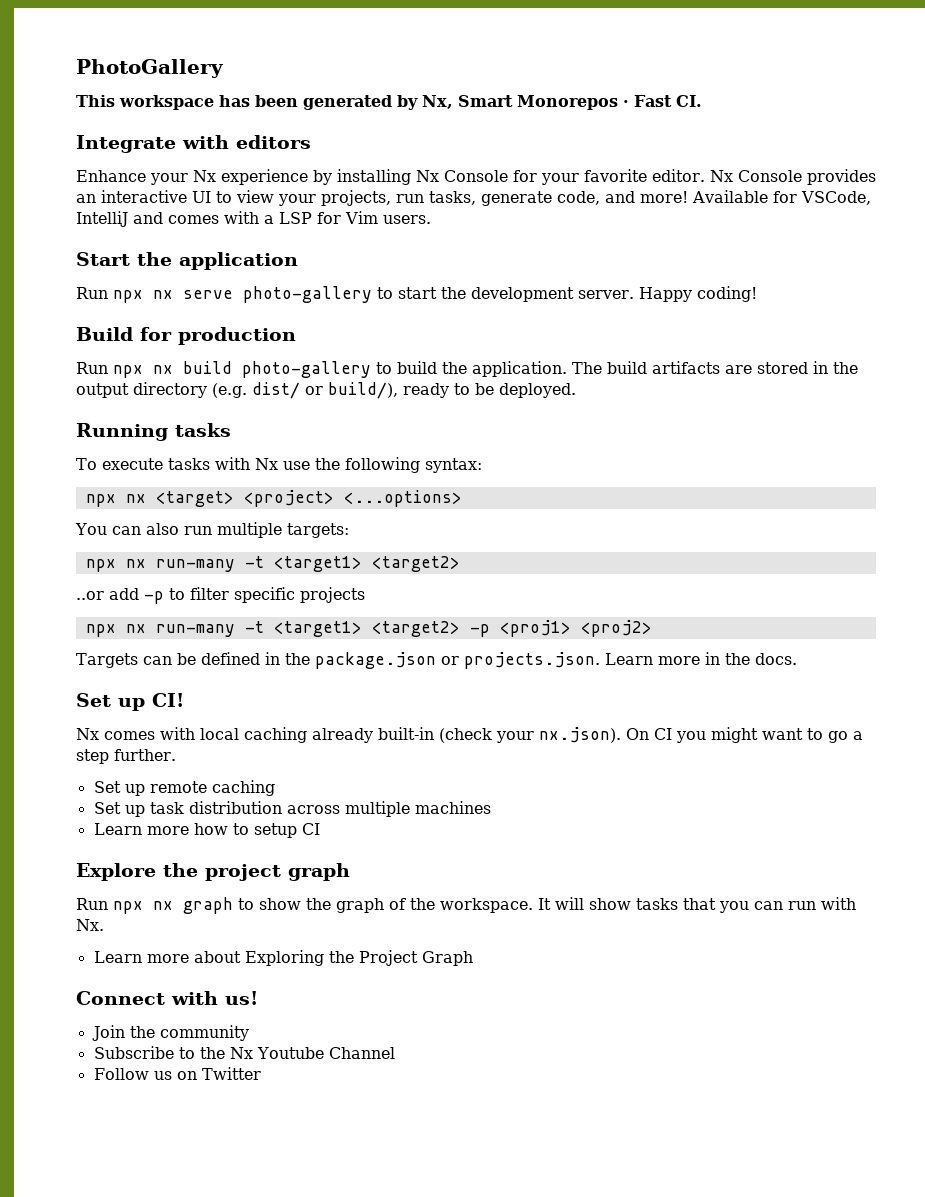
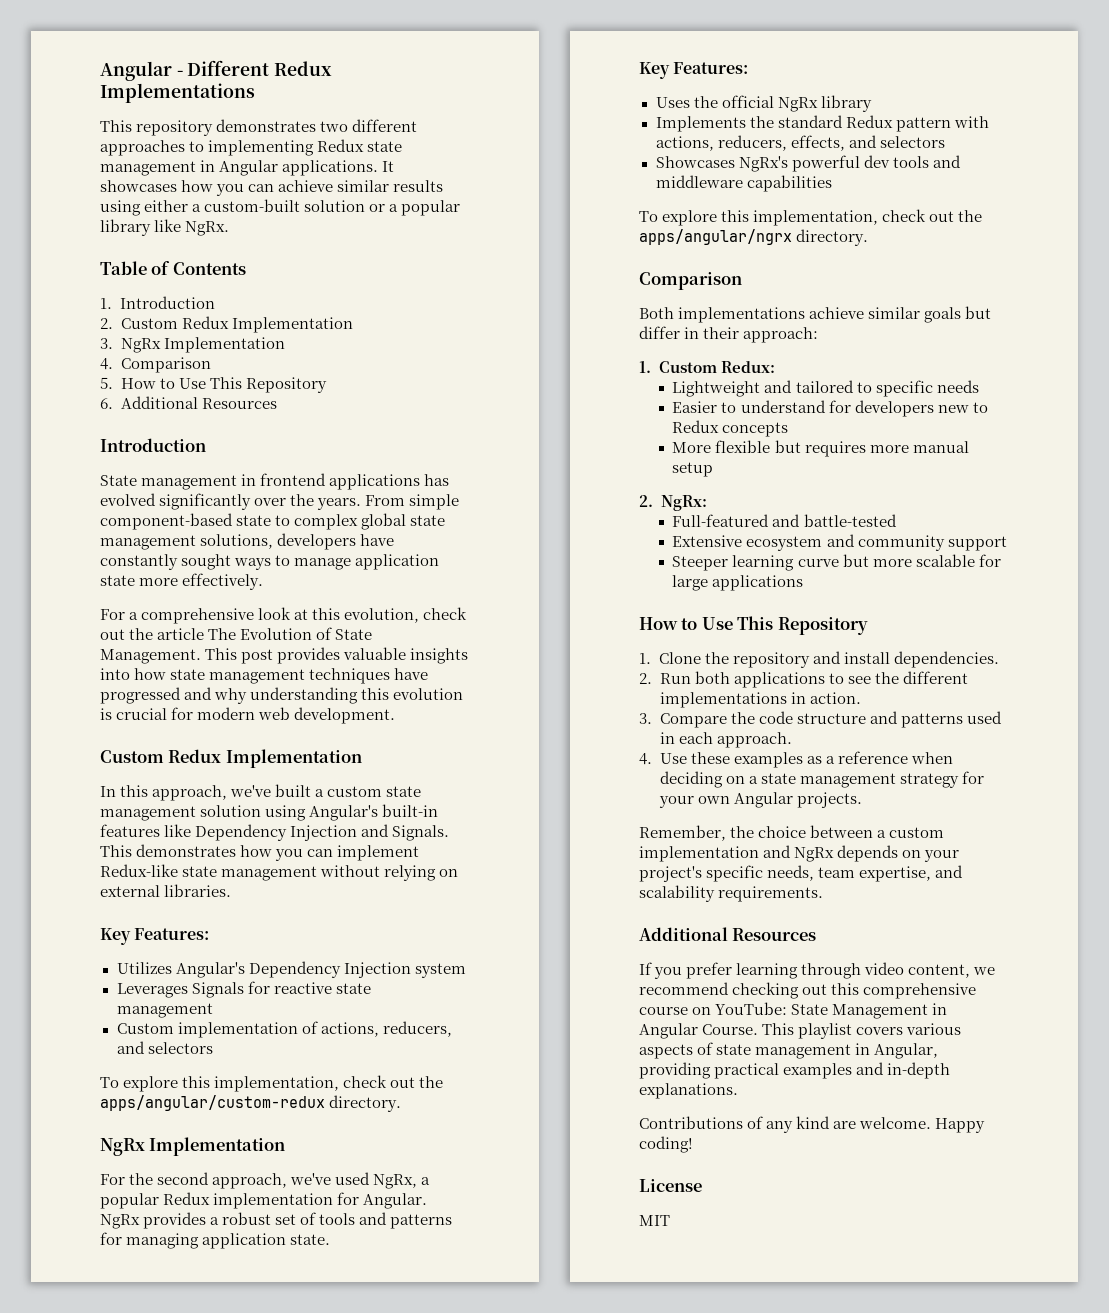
- PhotoGallery
- This workspace has been generated by Nx, Smart Monorepos · Fast CI.
- Integrate with editors
- Enhance your Nx experience by installing Nx Console for your favorite editor. Nx Console provides an interactive UI to view your projects, run tasks, generate code, and more! Available for VSCode, IntelliJ and comes with a LSP for Vim users.
- Start the application
- Run npx nx serve photo-gallery to start the development server. Happy coding!
- Build for production
- Run npx nx build photo-gallery to build the application. The build artifacts are stored in the output directory (e.g. dist/ or build/), ready to be deployed.
- Running tasks
- To execute tasks with Nx use the following syntax:
- npx nx <target> <project> <...options>
- You can also run multiple targets:
- npx nx run-many -t <target1> <target2>
- ..or add -p to filter specific projects
- npx nx run-many -t <target1> <target2> -p <proj1> <proj2>
- Targets can be defined in the package.json or projects.json. Learn more in the docs.
- Set up CI!
- Nx comes with local caching already built-in (check your nx.json). On CI you might want to go a step further.
- Set up remote caching
- Set up task distribution across multiple machines
- Learn more how to setup CI
- Explore the project graph
- Run npx nx graph to show the graph of the workspace. It will show tasks that you can run with Nx.
- Learn more about Exploring the Project Graph
- Connect with us!
- Join the community
- Subscribe to the Nx Youtube Channel
- Follow us on Twitter
+ Angular - Different Redux Implementations
+ This repository demonstrates two different approaches to implementing Redux state management in Angular applications. It showcases how you can achieve similar results using either a custom-built solution or a popular library like NgRx.
+ Table of Contents
+ 1. Introduction
+ 2. Custom Redux Implementation
+ 3. NgRx Implementation
+ 4. Comparison
+ 5. How to Use This Repository
+ 6. Additional Resources
+ Introduction
+ State management in frontend applications has evolved significantly over the years. From simple component-based state to complex global state management solutions, developers have constantly sought ways to manage application state more effectively.
+ For a comprehensive look at this evolution, check out the article The Evolution of State Management. This post provides valuable insights into how state management techniques have progressed and why understanding this evolution is crucial for modern web development.
+ Custom Redux Implementation
+ In this approach, we've built a custom state management solution using Angular's built-in features like Dependency Injection and Signals. This demonstrates how you can implement Redux-like state management without relying on external libraries.
+ Key Features:
+ Utilizes Angular's Dependency Injection system
+ Leverages Signals for reactive state management
+ Custom implementation of actions, reducers, and selectors
+ To explore this implementation, check out the apps/angular/custom-redux directory.
+ NgRx Implementation
+ For the second approach, we've used NgRx, a popular Redux implementation for Angular. NgRx provides a robust set of tools and patterns for managing application state.
+ Key Features:
+ Uses the official NgRx library
+ Implements the standard Redux pattern with actions, reducers, effects, and selectors
+ Showcases NgRx's powerful dev tools and middleware capabilities
+ To explore this implementation, check out the apps/angular/ngrx directory.
+ Comparison
+ Both implementations achieve similar goals but differ in their approach:
+ 1. Custom Redux:
+ Lightweight and tailored to specific needs
+ Easier to understand for developers new to Redux concepts
+ More flexible but requires more manual setup
+ 2. NgRx:
+ Full-featured and battle-tested
+ Extensive ecosystem and community support
+ Steeper learning curve but more scalable for large applications
+ How to Use This Repository
+ 1. Clone the repository and install dependencies.
+ 2. Run both applications to see the different implementations in action.
+ 3. Compare the code structure and patterns used in each approach.
+ 4. Use these examples as a reference when deciding on a state management strategy for your own Angular projects.
+ Remember, the choice between a custom implementation and NgRx depends on your project's specific needs, team expertise, and scalability requirements.
+ Additional Resources
+ If you prefer learning through video content, we recommend checking out this comprehensive course on YouTube: State Management in Angular Course. This playlist covers various aspects of state management in Angular, providing practical examples and in-depth explanations.
+ Contributions of any kind are welcome. Happy coding!
+ License
+ MIT

